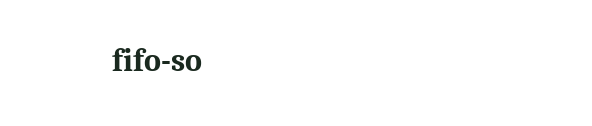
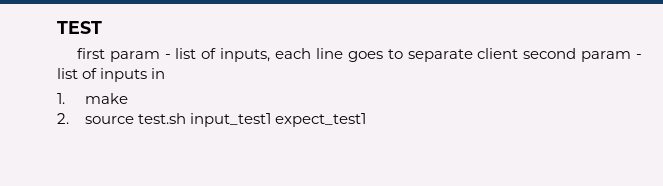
- fifo-so
+ TEST
+ first param - list of inputs, each line goes to separate client second param - list of inputs in
+ 1. make
+ 2. source test.sh input_test1 expect_test1

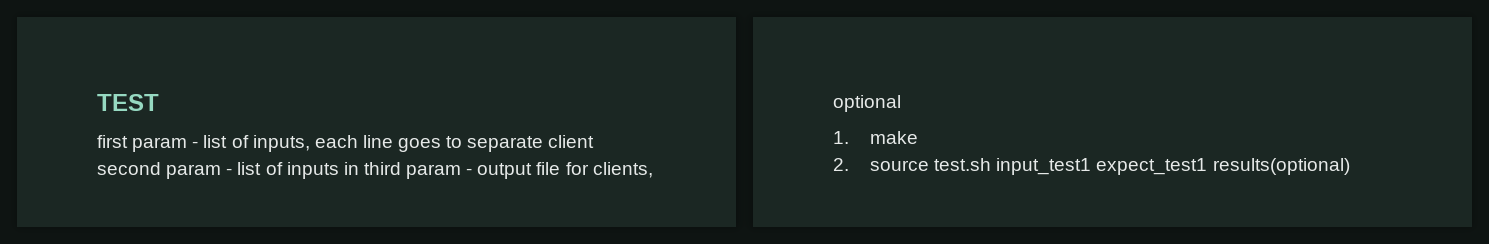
- first param - list of inputs, each line goes to separate client second param - list of inputs in
+ first param - list of inputs, each line goes to separate client second param - list of inputs in third param - output file for clients, optional
- 2. source test.sh input_test1 expect_test1
+ 2. source test.sh input_test1 expect_test1 results(optional)

